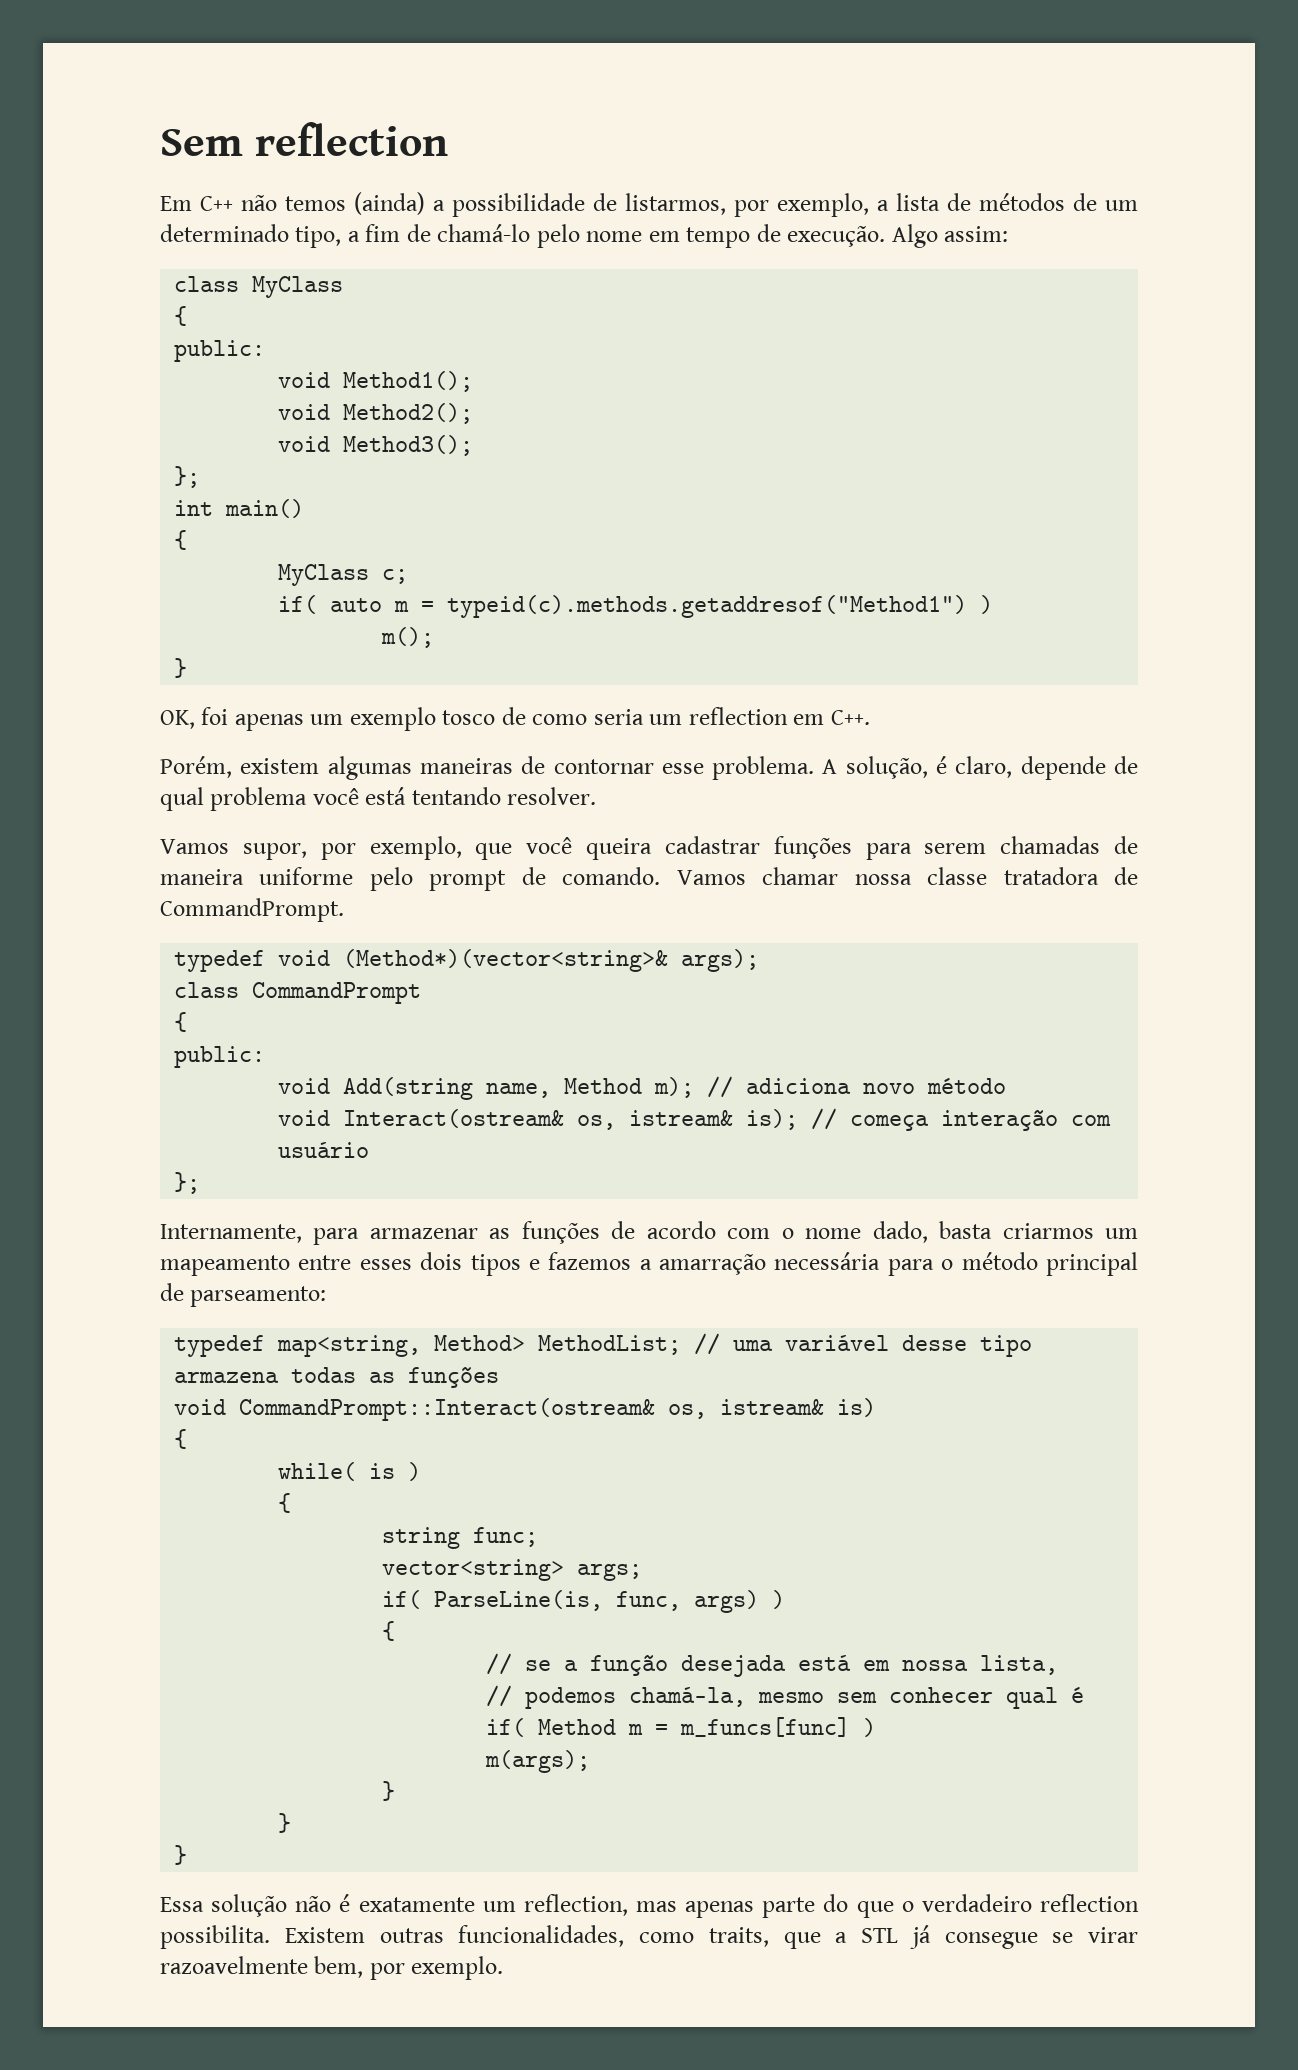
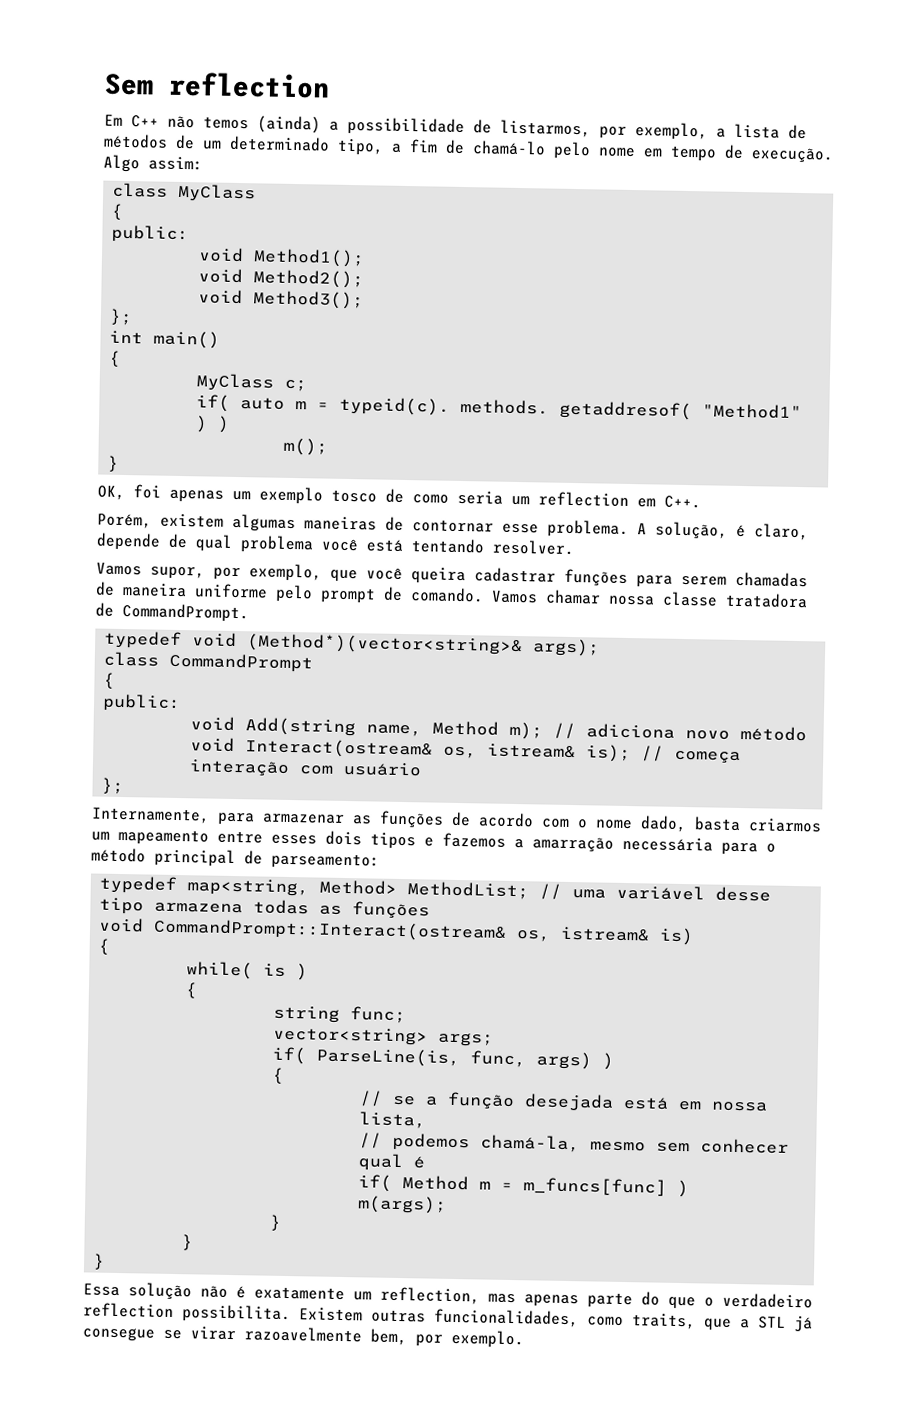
- if( auto m = typeid(c).methods.getaddresof("Method1") )
+ if( auto m = typeid(c). methods. getaddresof( "Method1" ) )

